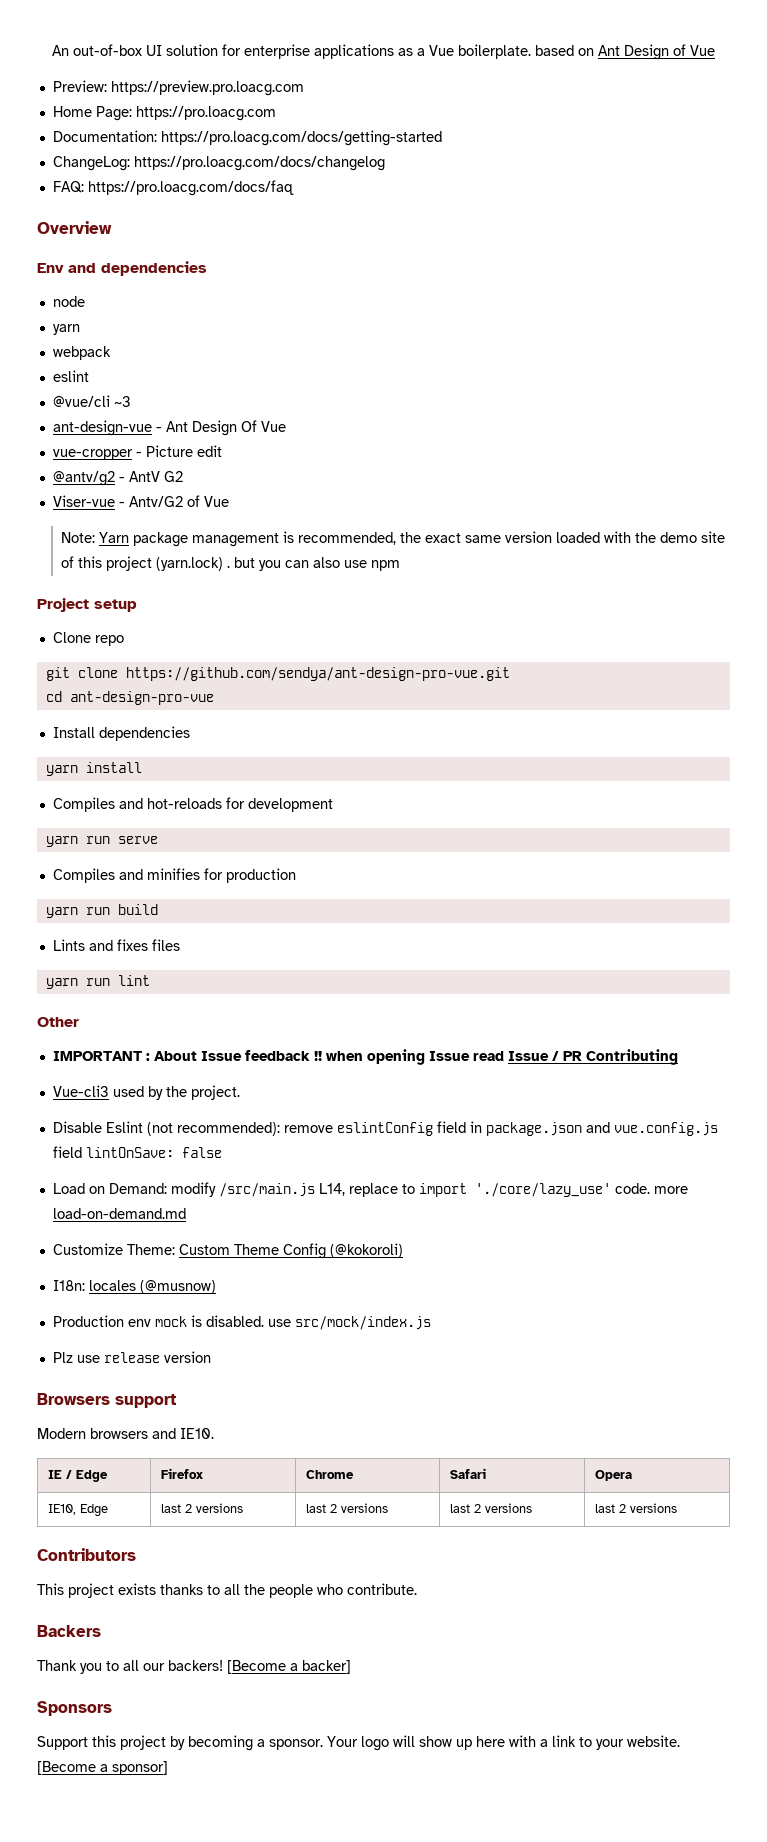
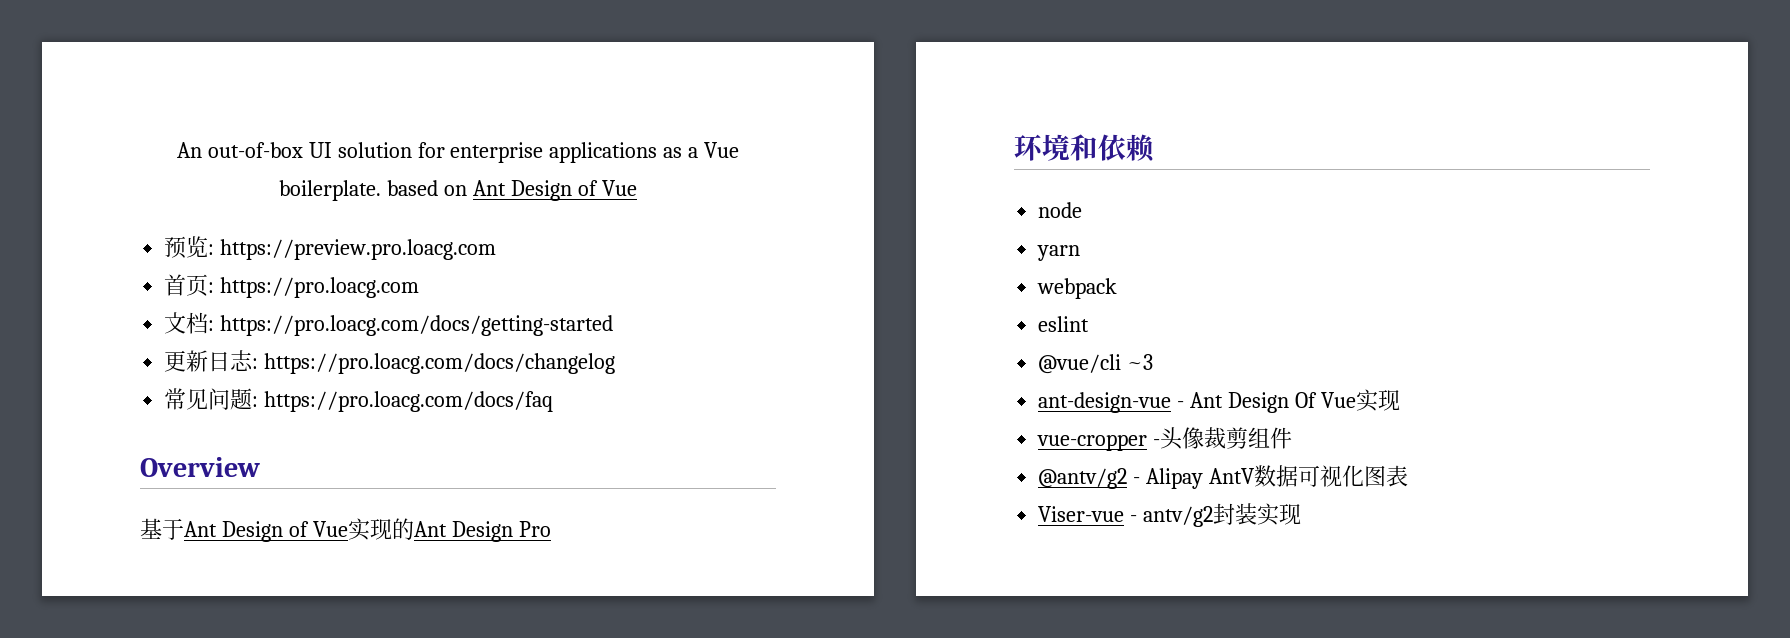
- Preview: https://preview.pro.loacg.com
+ 预览: https://preview.pro.loacg.com
- Home Page: https://pro.loacg.com
+ 首页: https://pro.loacg.com
- Documentation: https://pro.loacg.com/docs/getting-started
+ 文档: https://pro.loacg.com/docs/getting-started
- ChangeLog: https://pro.loacg.com/docs/changelog
- FAQ: https://pro.loacg.com/docs/faq
+ 更新日志: https://pro.loacg.com/docs/changelog
+ 常见问题: https://pro.loacg.com/docs/faq
  Overview
- Env and dependencies
+ 基于Ant Design of Vue实现的Ant Design Pro
+ 环境和依赖
- ant-design-vue - Ant Design Of Vue
+ ant-design-vue - Ant Design Of Vue实现
- vue-cropper - Picture edit
+ vue-cropper -头像裁剪组件
- @antv/g2 - AntV G2
- Viser-vue - Antv/G2 of Vue
- Note: Yarn package management is recommended, the exact same version loaded with the demo site of this project (yarn.lock) . but you can also use npm
- Project setup
- Clone repo
- git clone https://github.com/sendya/ant-design-pro-vue.git
- cd ant-design-pro-vue
- Install dependencies
- yarn install
- Compiles and hot-reloads for development
- yarn run serve
- Compiles and minifies for production
- yarn run build
- Lints and fixes files
- yarn run lint
- Other
- IMPORTANT : About Issue feedback !! when opening Issue read Issue / PR Contributing
- Vue-cli3 used by the project.
- Disable Eslint (not recommended): remove eslintConfig field in package.json and vue.config.js field lintOnSave: false
- Load on Demand: modify /src/main.js L14, replace to import './core/lazy_use' code. more load-on-demand.md
- Customize Theme: Custom Theme Config (@kokoroli)
- I18n: locales (@musnow)
- Production env mock is disabled. use src/mock/index.js
- Plz use release version
- Browsers support
- Modern browsers and IE10.
- IE / Edge | Firefox | Chrome | Safari | Opera
- IE10, Edge | last 2 versions | last 2 versions | last 2 versions | last 2 versions
- Contributors
- This project exists thanks to all the people who contribute.
- Backers
- Thank you to all our backers! [Become a backer]
- Sponsors
- Support this project by becoming a sponsor. Your logo will show up here with a link to your website. [Become a sponsor]
+ @antv/g2 - Alipay AntV数据可视化图表
+ Viser-vue - antv/g2封装实现

